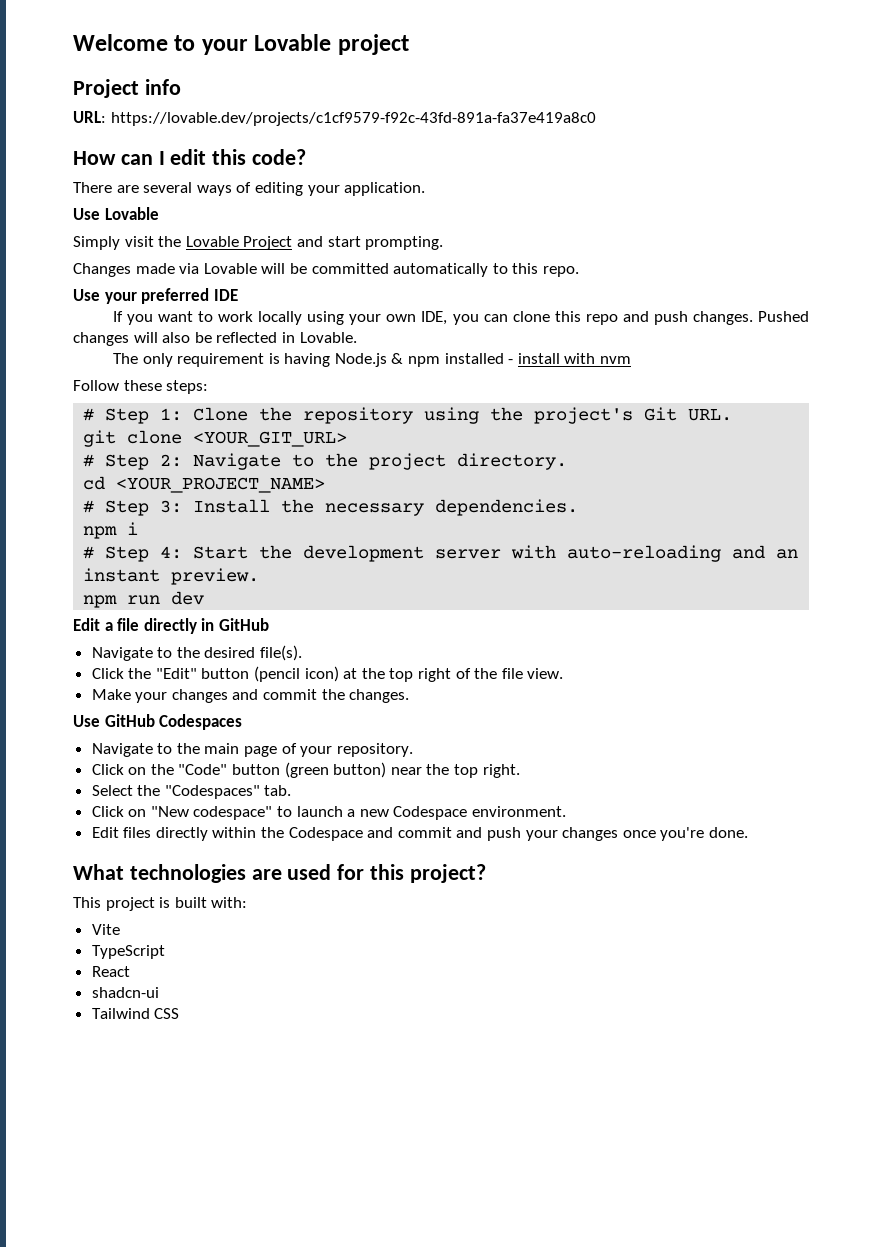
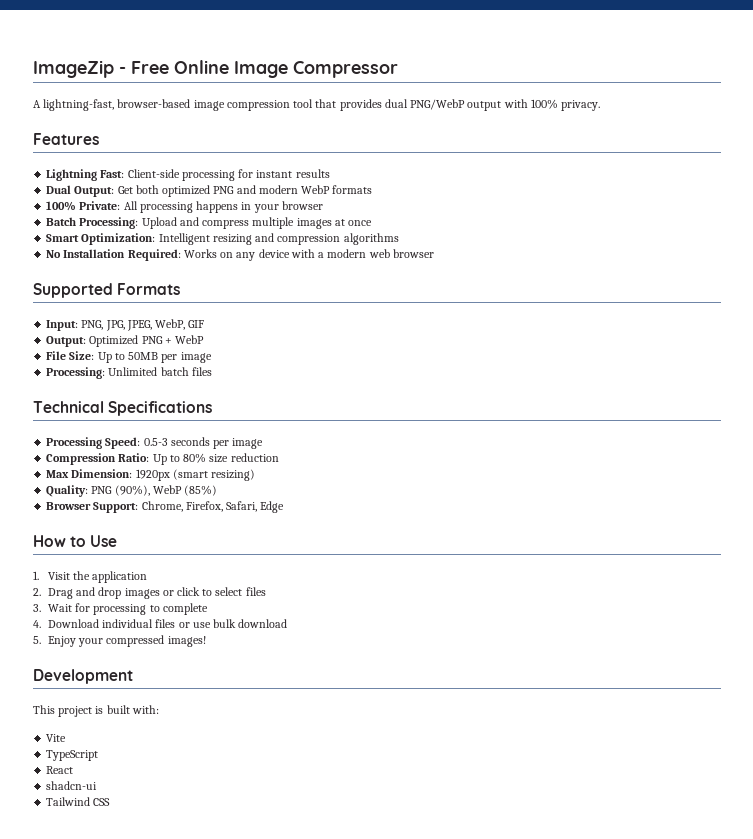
- Welcome to your Lovable project
- Project info
- URL: https://lovable.dev/projects/c1cf9579-f92c-43fd-891a-fa37e419a8c0
- How can I edit this code?
- There are several ways of editing your application.
- Use Lovable
- Simply visit the Lovable Project and start prompting.
- Changes made via Lovable will be committed automatically to this repo.
- Use your preferred IDE
- If you want to work locally using your own IDE, you can clone this repo and push changes. Pushed changes will also be reflected in Lovable.
- The only requirement is having Node.js & npm installed - install with nvm
- Follow these steps:
- # Step 1: Clone the repository using the project's Git URL.
- git clone <YOUR_GIT_URL>
- # Step 2: Navigate to the project directory.
- cd <YOUR_PROJECT_NAME>
- # Step 3: Install the necessary dependencies.
- npm i
- # Step 4: Start the development server with auto-reloading and an instant preview.
- npm run dev
- Edit a file directly in GitHub
- Navigate to the desired file(s).
- Click the "Edit" button (pencil icon) at the top right of the file view.
- Make your changes and commit the changes.
- Use GitHub Codespaces
- Navigate to the main page of your repository.
- Click on the "Code" button (green button) near the top right.
- Select the "Codespaces" tab.
- Click on "New codespace" to launch a new Codespace environment.
- Edit files directly within the Codespace and commit and push your changes once you're done.
- What technologies are used for this project?
+ ImageZip - Free Online Image Compressor
+ A lightning-fast, browser-based image compression tool that provides dual PNG/WebP output with 100% privacy.
+ Features
+ Lightning Fast: Client-side processing for instant results
+ Dual Output: Get both optimized PNG and modern WebP formats
+ 100% Private: All processing happens in your browser
+ Batch Processing: Upload and compress multiple images at once
+ Smart Optimization: Intelligent resizing and compression algorithms
+ No Installation Required: Works on any device with a modern web browser
+ Supported Formats
+ Input: PNG, JPG, JPEG, WebP, GIF
+ Output: Optimized PNG + WebP
+ File Size: Up to 50MB per image
+ Processing: Unlimited batch files
+ Technical Specifications
+ Processing Speed: 0.5-3 seconds per image
+ Compression Ratio: Up to 80% size reduction
+ Max Dimension: 1920px (smart resizing)
+ Quality: PNG (90%), WebP (85%)
+ Browser Support: Chrome, Firefox, Safari, Edge
+ How to Use
+ 1. Visit the application
+ 2. Drag and drop images or click to select files
+ 3. Wait for processing to complete
+ 4. Download individual files or use bulk download
+ 5. Enjoy your compressed images!
+ Development

